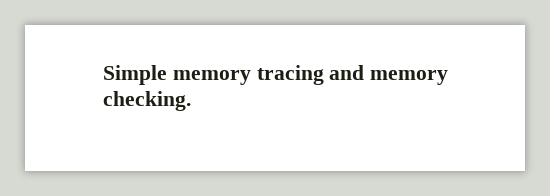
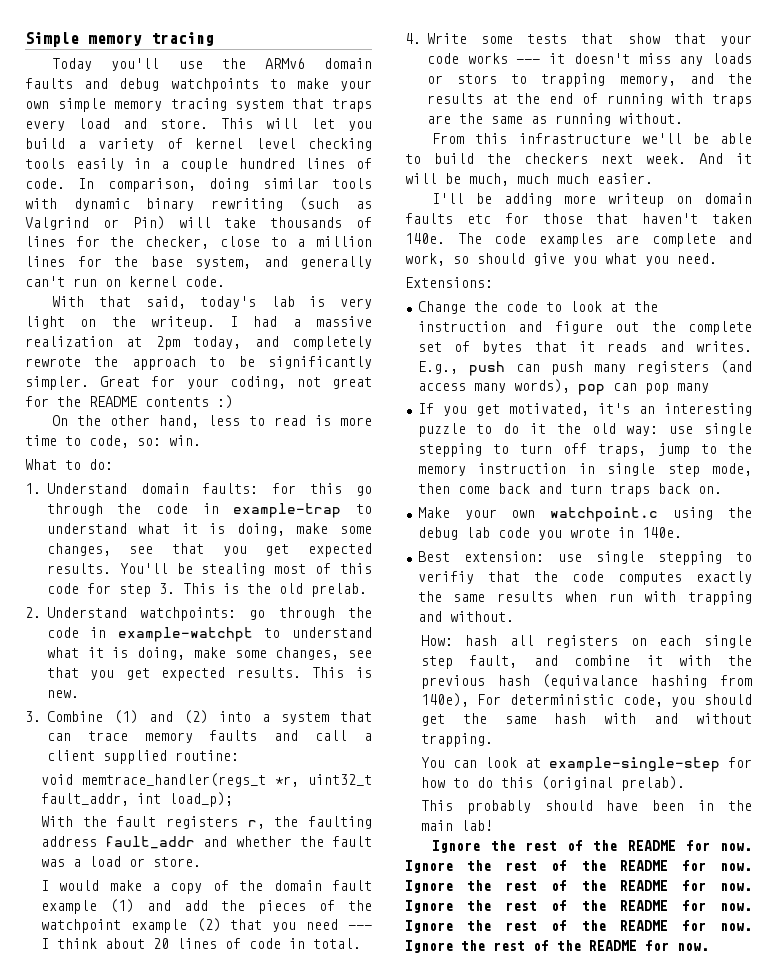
- Simple memory tracing and memory checking.
+ Simple memory tracing
+ Today you'll use the ARMv6 domain faults and debug watchpoints to make your own simple memory tracing system that traps every load and store. This will let you build a variety of kernel level checking tools easily in a couple hundred lines of code. In comparison, doing similar tools with dynamic binary rewriting (such as Valgrind or Pin) will take thousands of lines for the checker, close to a million lines for the base system, and generally can't run on kernel code.
+ With that said, today's lab is very light on the writeup. I had a massive realization at 2pm today, and completely rewrote the approach to be significantly simpler. Great for your coding, not great for the README contents :)
+ On the other hand, less to read is more time to code, so: win.
+ What to do:
+ 1. Understand domain faults: for this go through the code in example-trap to understand what it is doing, make some changes, see that you get expected results. You'll be stealing most of this code for step 3. This is the old prelab.
+ 2. Understand watchpoints: go through the code in example-watchpt to understand what it is doing, make some changes, see that you get expected results. This is new.
+ 3. Combine (1) and (2) into a system that can trace memory faults and call a client supplied routine:
+ void memtrace_handler(regs_t *r, uint32_t fault_addr, int load_p);
+ With the fault registers r, the faulting address fault_addr and whether the fault was a load or store.
+ I would make a copy of the domain fault example (1) and add the pieces of the watchpoint example (2) that you need --- I think about 20 lines of code in total.
+ 4. Write some tests that show that your code works --- it doesn't miss any loads or stors to trapping memory, and the results at the end of running with traps are the same as running without.
+ From this infrastructure we'll be able to build the checkers next week. And it will be much, much much easier.
+ I'll be adding more writeup on domain faults etc for those that haven't taken 140e. The code examples are complete and work, so should give you what you need.
+ Extensions:
+ Change the code to look at the instruction and figure out the complete set of bytes that it reads and writes. E.g., push can push many registers (and access many words), pop can pop many
+ If you get motivated, it's an interesting puzzle to do it the old way: use single stepping to turn off traps, jump to the memory instruction in single step mode, then come back and turn traps back on.
+ Make your own watchpoint.c using the debug lab code you wrote in 140e.
+ Best extension: use single stepping to verifiy that the code computes exactly the same results when run with trapping and without.
+ How: hash all registers on each single step fault, and combine it with the previous hash (equivalance hashing from 140e), For deterministic code, you should get the same hash with and without trapping.
+ You can look at example-single-step for how to do this (original prelab).
+ This probably should have been in the main lab!
+ Ignore the rest of the README for now. Ignore the rest of the README for now. Ignore the rest of the README for now. Ignore the rest of the README for now. Ignore the rest of the README for now. Ignore the rest of the README for now.

